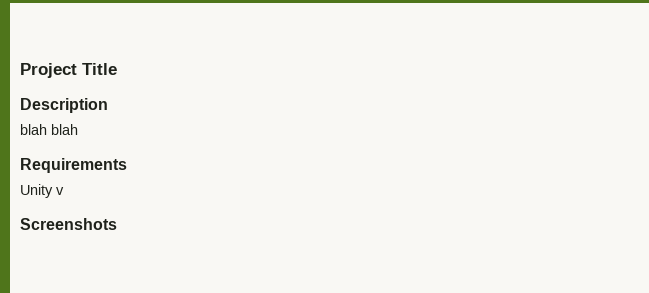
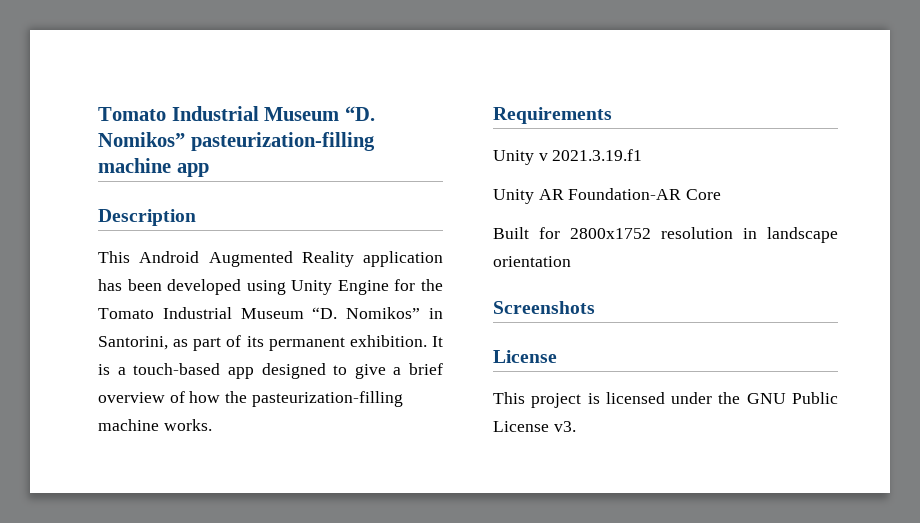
- Project Title
+ Tomato Industrial Museum “D. Nomikos” pasteurization-filling machine app
  Description
- blah blah
+ This Android Augmented Reality application has been developed using Unity Engine for the Tomato Industrial Museum “D. Nomikos” in Santorini, as part of its permanent exhibition. It is a touch-based app designed to give a brief overview of how the pasteurization-filling machine works.
  Requirements
- Unity v
+ Unity v 2021.3.19.f1
+ Unity AR Foundation-AR Core
+ Built for 2800x1752 resolution in landscape orientation
  Screenshots
+ License
+ This project is licensed under the GNU Public License v3.

